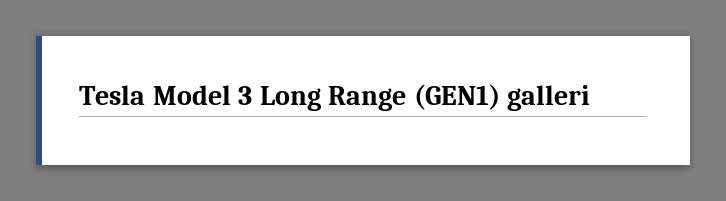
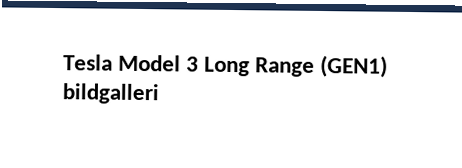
- Tesla Model 3 Long Range (GEN1) galleri
+ Tesla Model 3 Long Range (GEN1) bildgalleri

